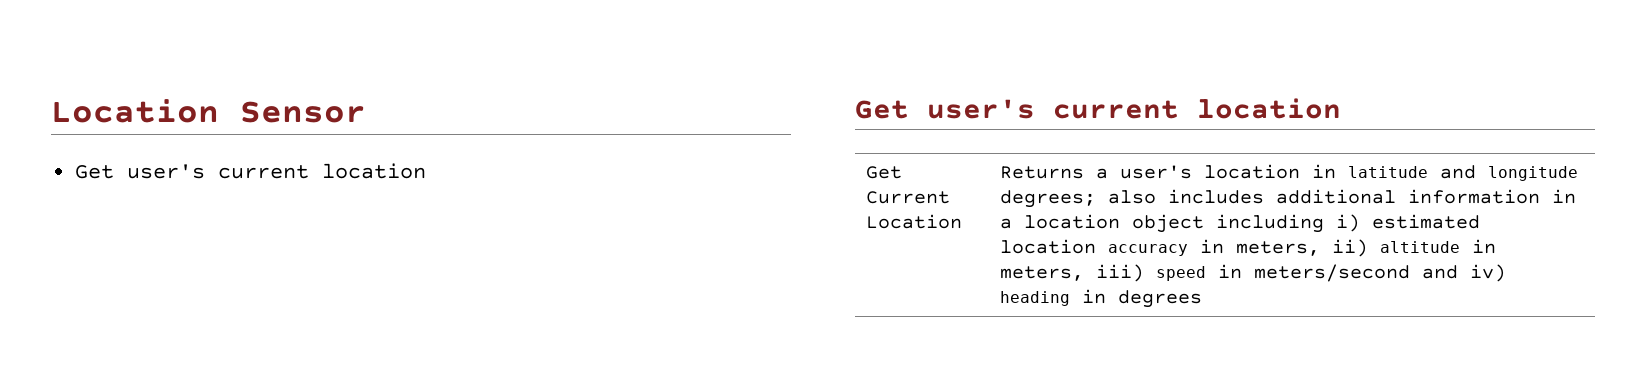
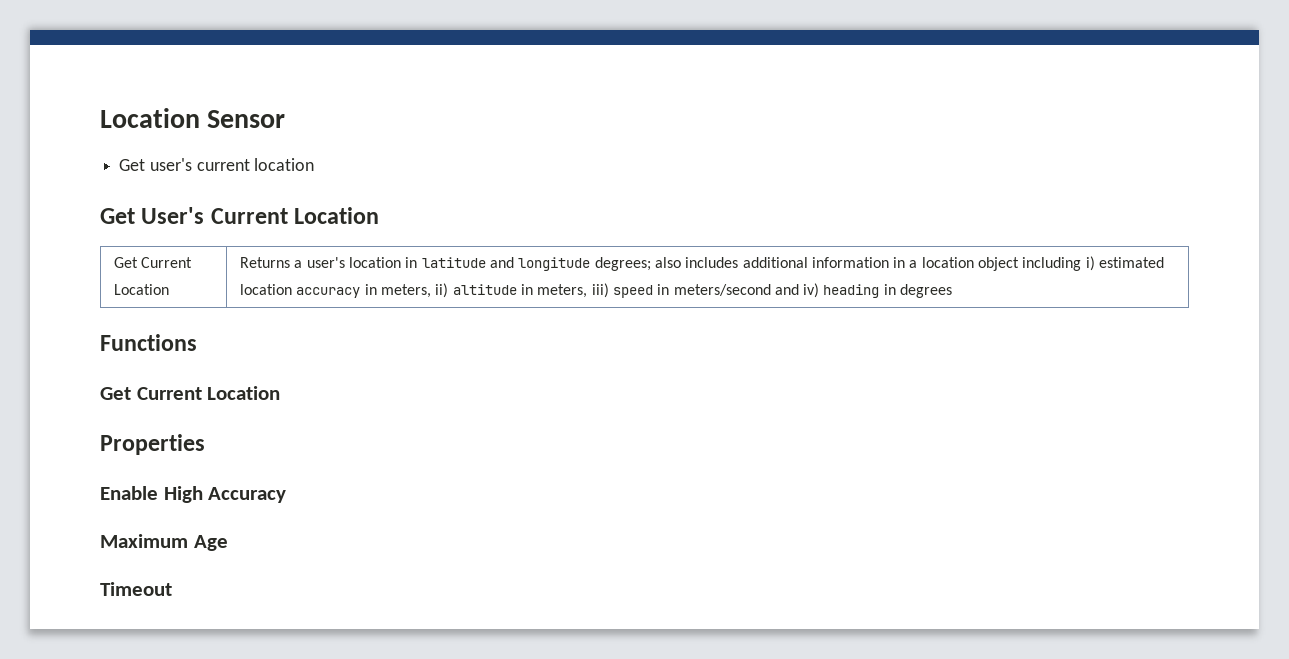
  Location Sensor
  Get user's current location
- Get user's current location
+ Get User's Current Location
+ Functions
+ Get Current Location
+ Properties
+ Enable High Accuracy
+ Maximum Age
+ Timeout

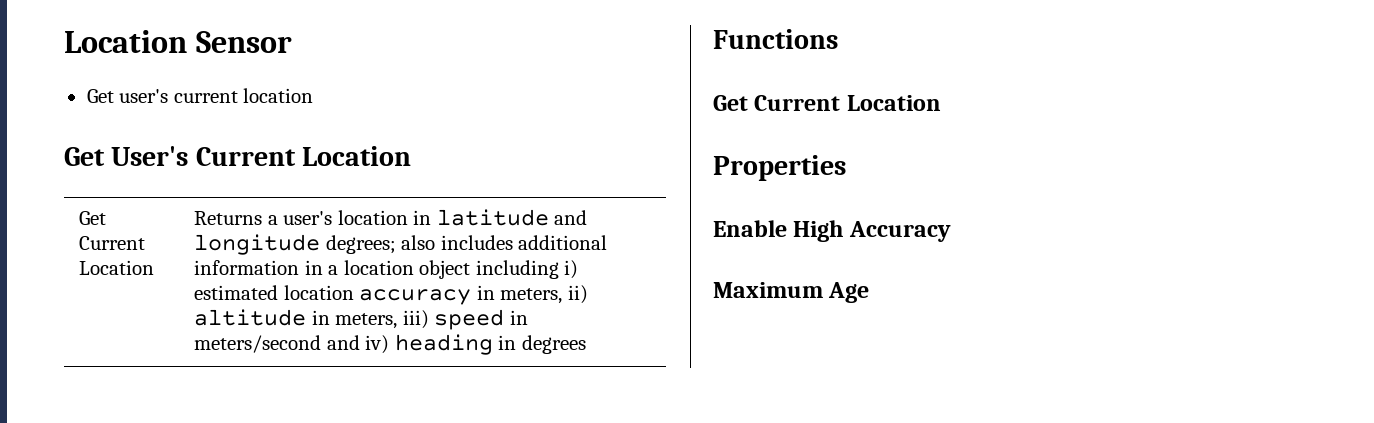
- Timeout

